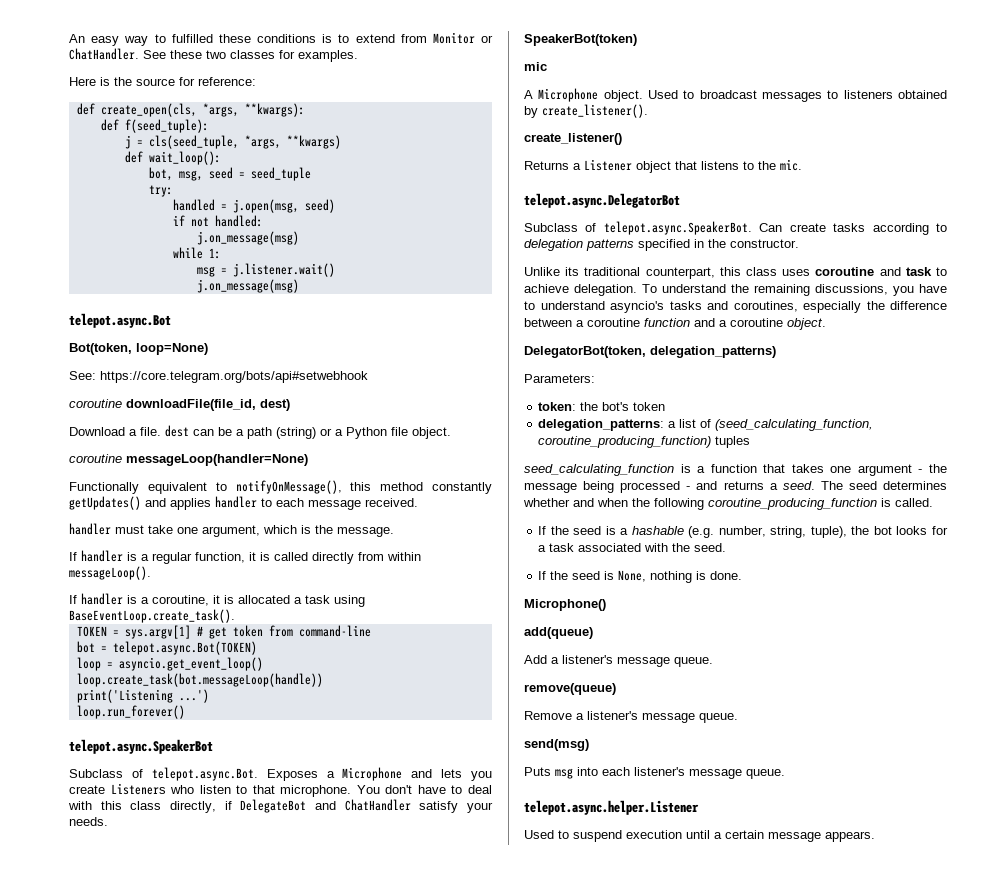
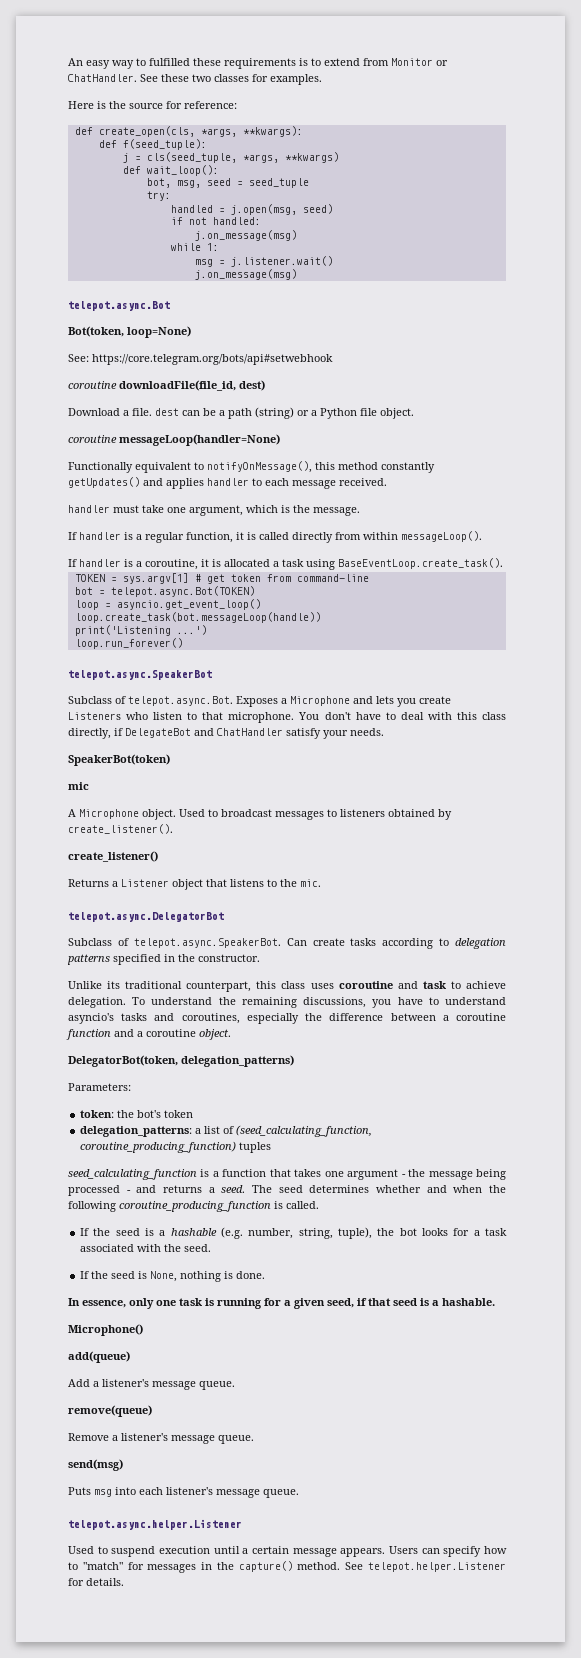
- An easy way to fulfilled these conditions is to extend from Monitor or ChatHandler.
+ An easy way to fulfilled these requirements is to extend from Monitor or ChatHandler.
+ In essence, only one task is running for a given seed, if that seed is a hashable.
+ Users can specify how to "match" for messages in the capture() method. See telepot.helper.Listener for details.

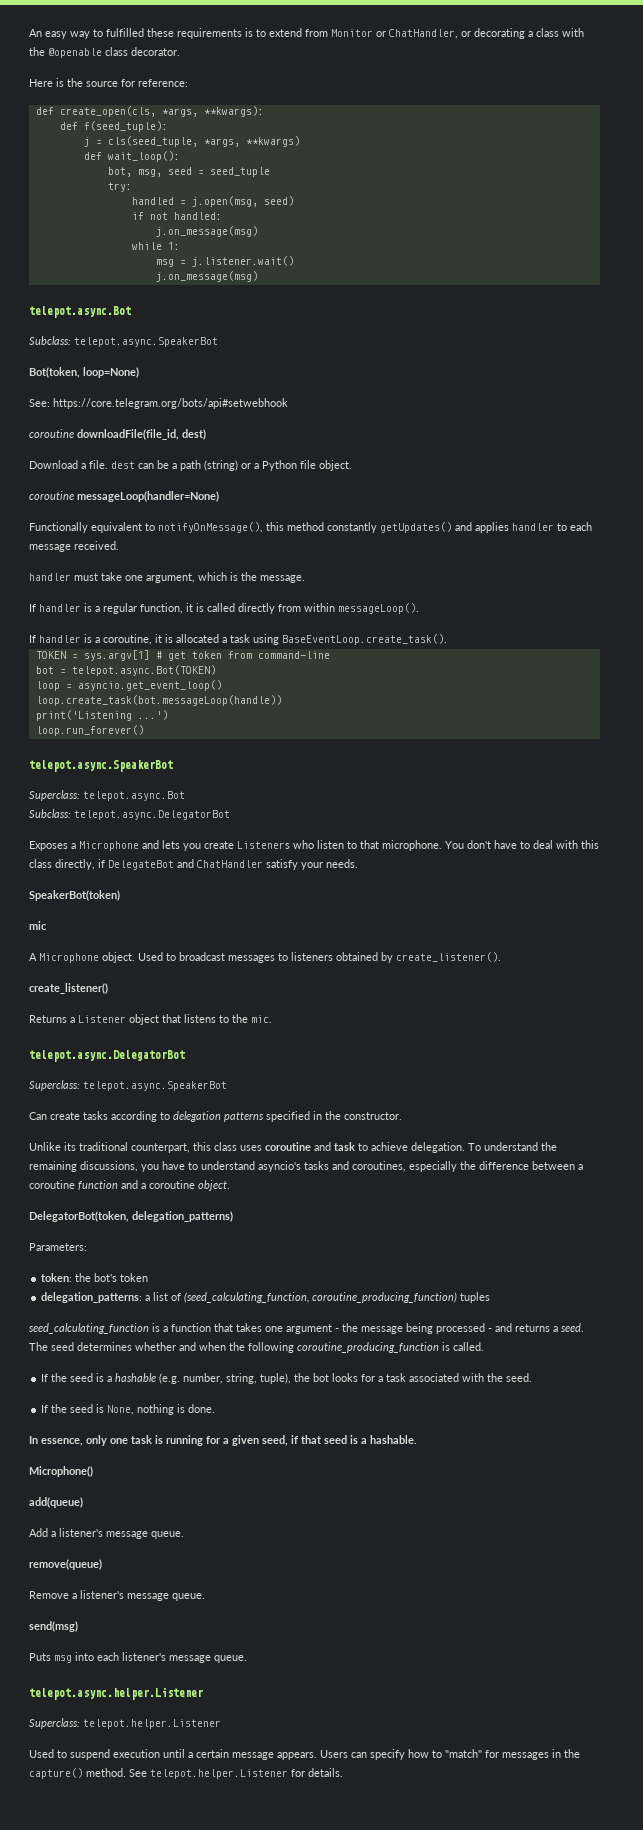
- An easy way to fulfilled these requirements is to extend from Monitor or ChatHandler. See these two classes for examples.
+ An easy way to fulfilled these requirements is to extend from Monitor or ChatHandler, or decorating a class with the @openable class decorator.
+ Subclass: telepot.async.SpeakerBot
- Subclass of telepot.async.Bot. Exposes a Microphone and lets you create Listeners who listen to that microphone.
+ Superclass: telepot.async.Bot
+ Subclass: telepot.async.DelegatorBot
+ Exposes a Microphone and lets you create Listeners who listen to that microphone.
- Subclass of telepot.async.SpeakerBot. Can create tasks according to delegation patterns specified in the constructor.
+ Superclass: telepot.async.SpeakerBot
+ Can create tasks according to delegation patterns specified in the constructor.
+ Superclass: telepot.helper.Listener

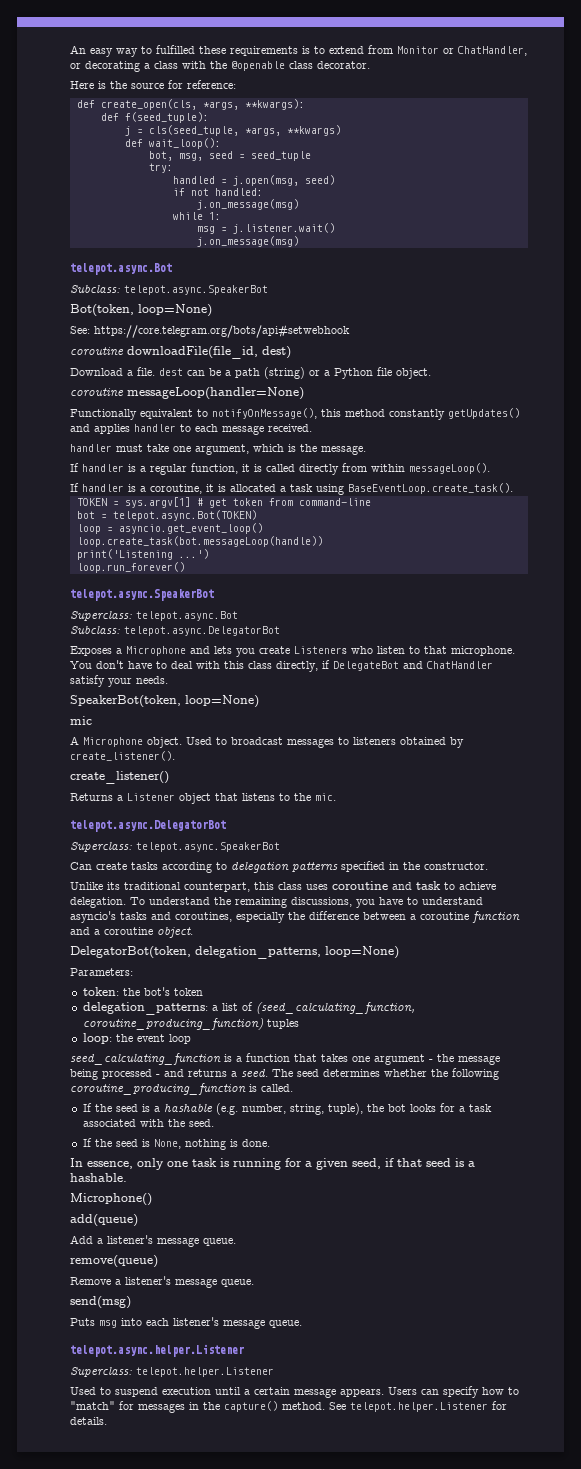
- SpeakerBot(token)
+ SpeakerBot(token, loop=None)
- DelegatorBot(token, delegation_patterns)
+ DelegatorBot(token, delegation_patterns, loop=None)
+ loop: the event loop
- The seed determines whether and when the following coroutine_producing_function is called.
+ The seed determines whether the following coroutine_producing_function is called.

